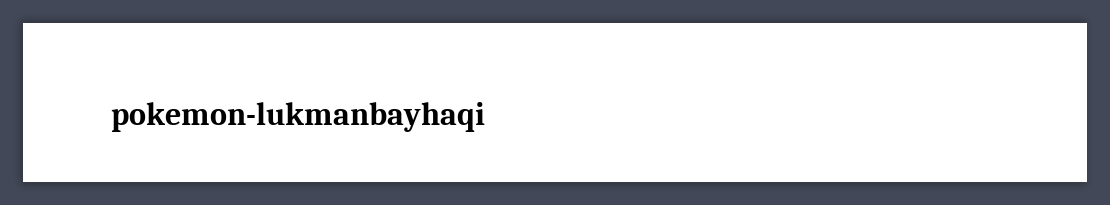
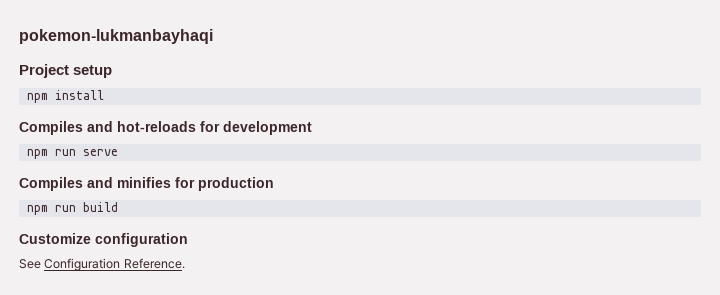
+ Project setup
+ npm install
+ Compiles and hot-reloads for development
+ npm run serve
+ Compiles and minifies for production
+ npm run build
+ Customize configuration
+ See Configuration Reference.

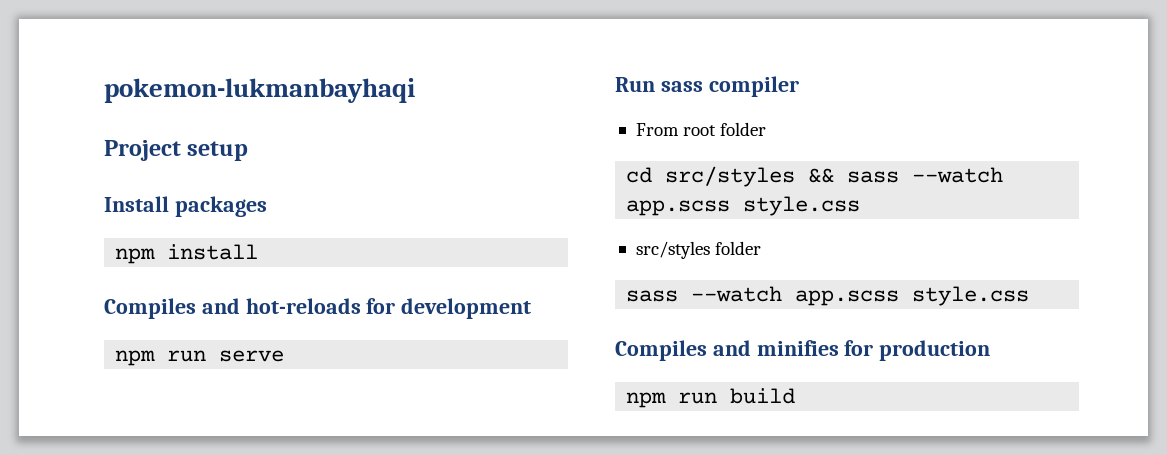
+ Install packages
+ Run sass compiler
+ From root folder
+ cd src/styles && sass --watch app.scss style.css
+ src/styles folder
+ sass --watch app.scss style.css
- Customize configuration
- See Configuration Reference.

